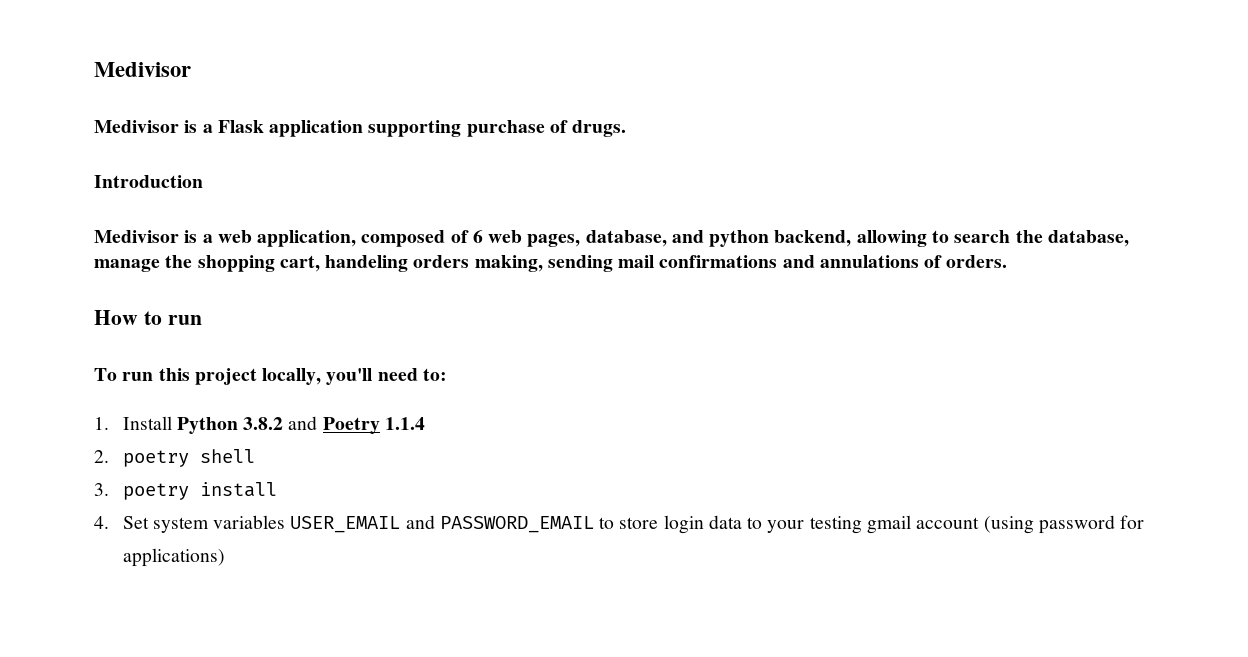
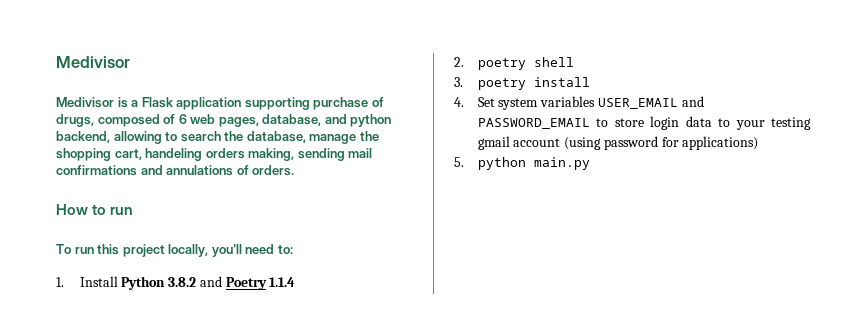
- Medivisor is a Flask application supporting purchase of drugs.
- Introduction
- Medivisor is a web application, composed of 6 web pages, database, and python backend, allowing to search the database, manage the shopping cart, handeling orders making, sending mail confirmations and annulations of orders.
+ Medivisor is a Flask application supporting purchase of drugs, composed of 6 web pages, database, and python backend, allowing to search the database, manage the shopping cart, handeling orders making, sending mail confirmations and annulations of orders.
+ 5. python main.py

